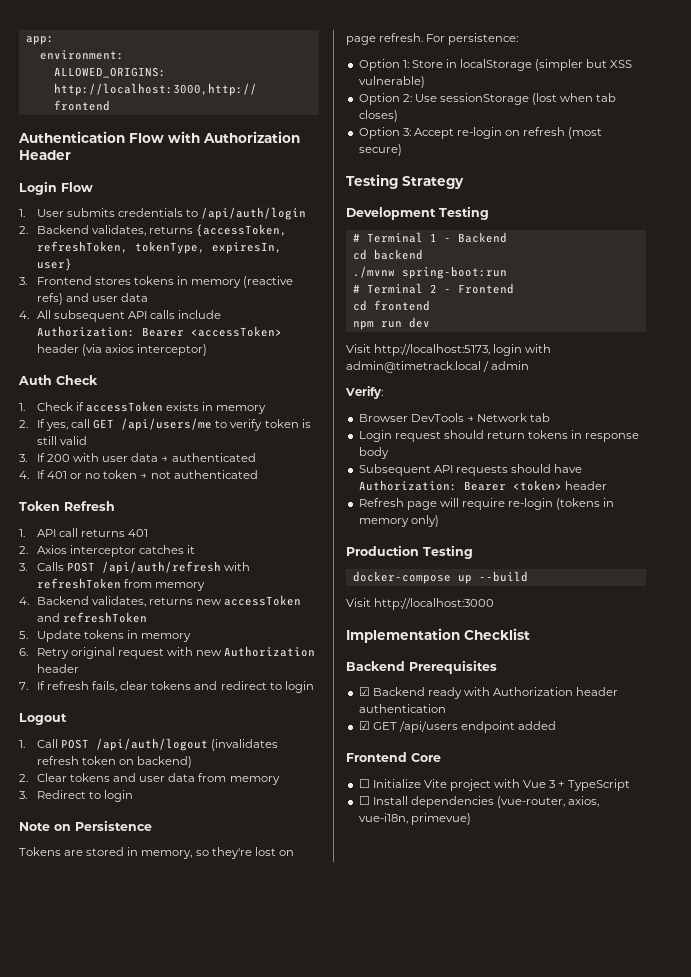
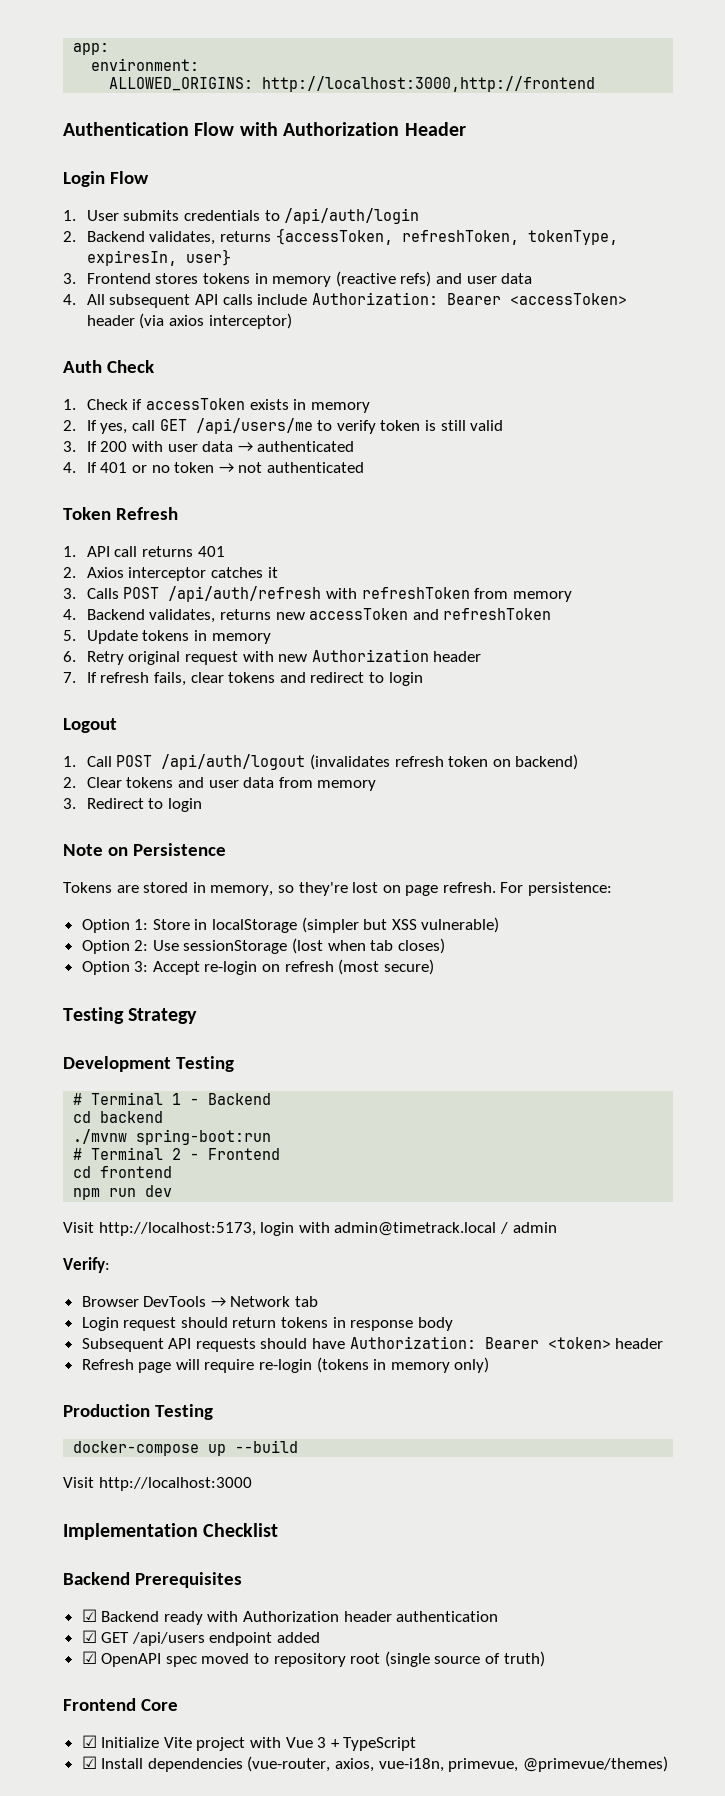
+ ☑ OpenAPI spec moved to repository root (single source of truth)
- ☐ Initialize Vite project with Vue 3 + TypeScript
+ ☑ Initialize Vite project with Vue 3 + TypeScript
- ☐ Install dependencies (vue-router, axios, vue-i18n, primevue)
+ ☑ Install dependencies (vue-router, axios, vue-i18n, primevue, @primevue/themes)

